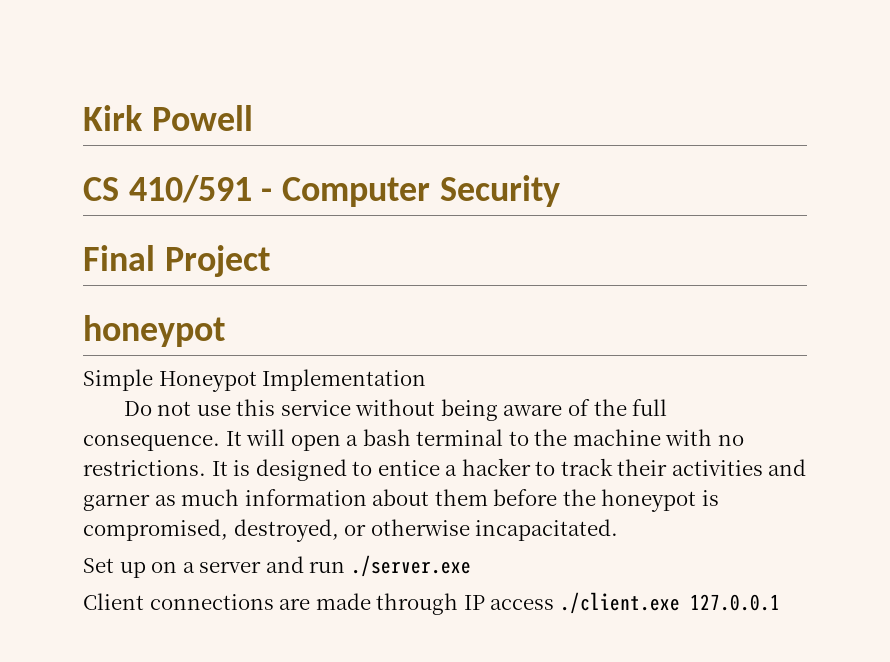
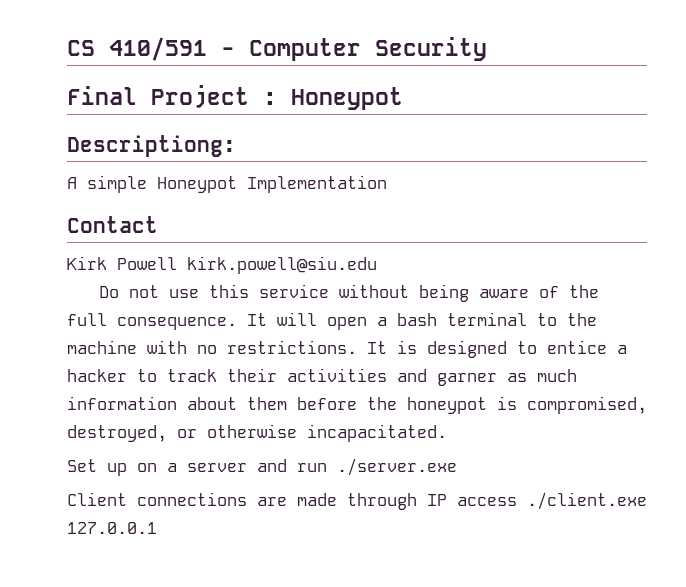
- Kirk Powell
- Final Project
- honeypot
- Simple Honeypot Implementation
+ Final Project : Honeypot
+ Descriptiong:
+ A simple Honeypot Implementation
+ Contact
+ Kirk Powell kirk.powell@siu.edu

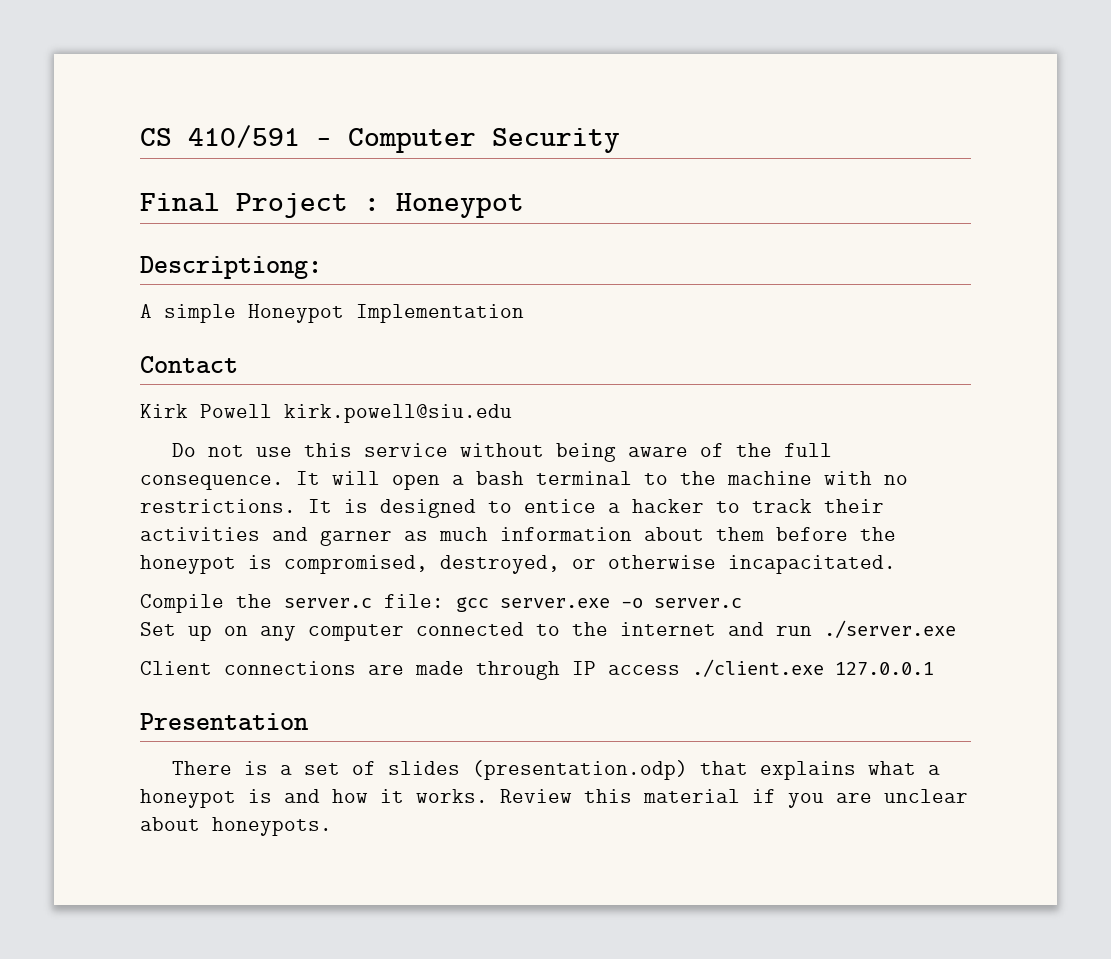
- Set up on a server and run ./server.exe
+ Compile the server.c file: gcc server.exe -o server.c
+ Set up on any computer connected to the internet and run ./server.exe
+ Presentation
+ There is a set of slides (presentation.odp) that explains what a honeypot is and how it works. Review this material if you are unclear about honeypots.

